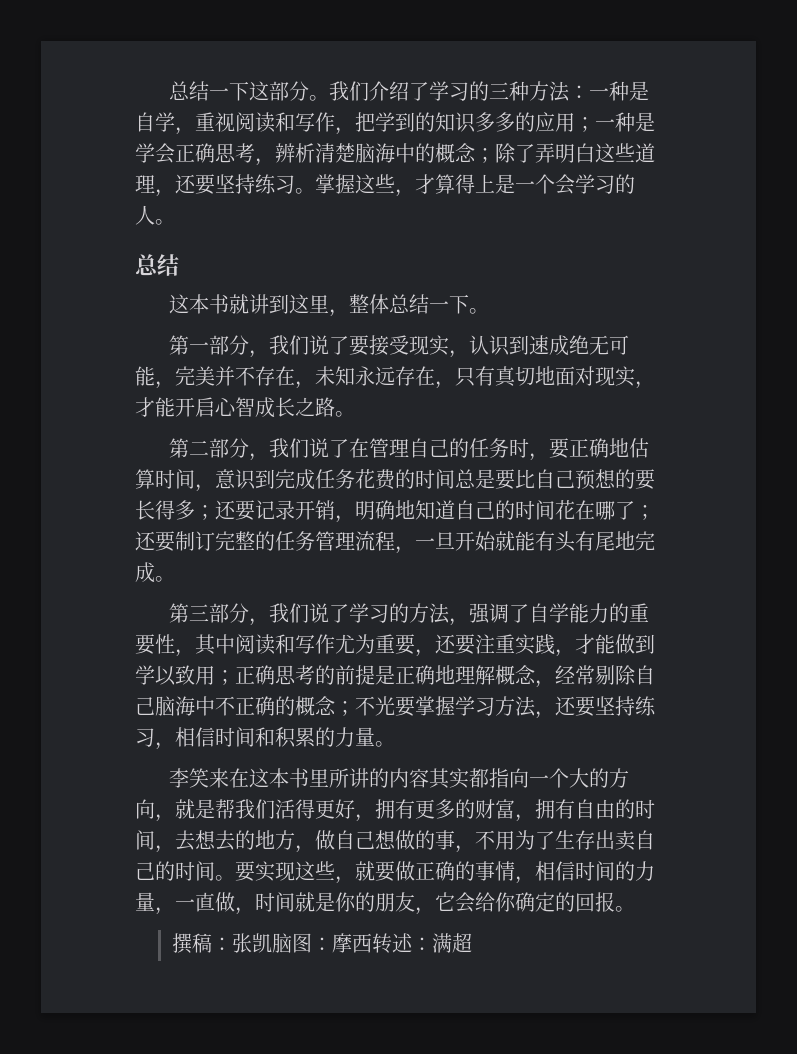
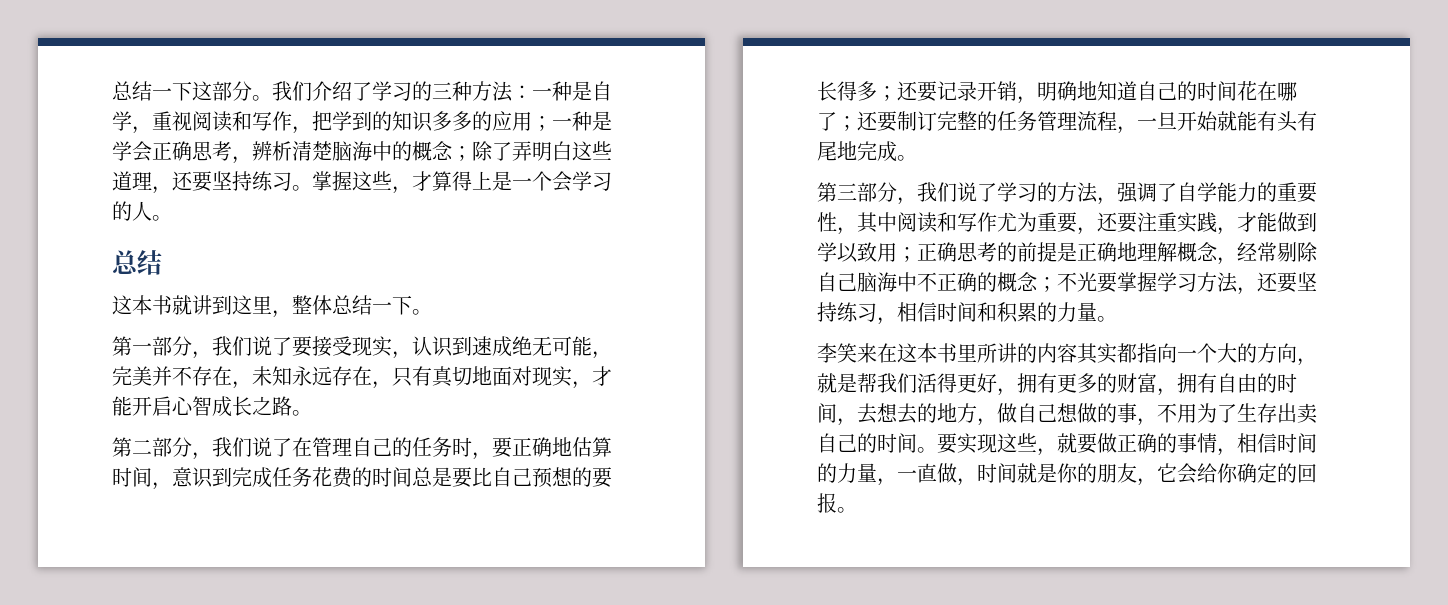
- 撰稿：张凯脑图：摩西转述：满超

